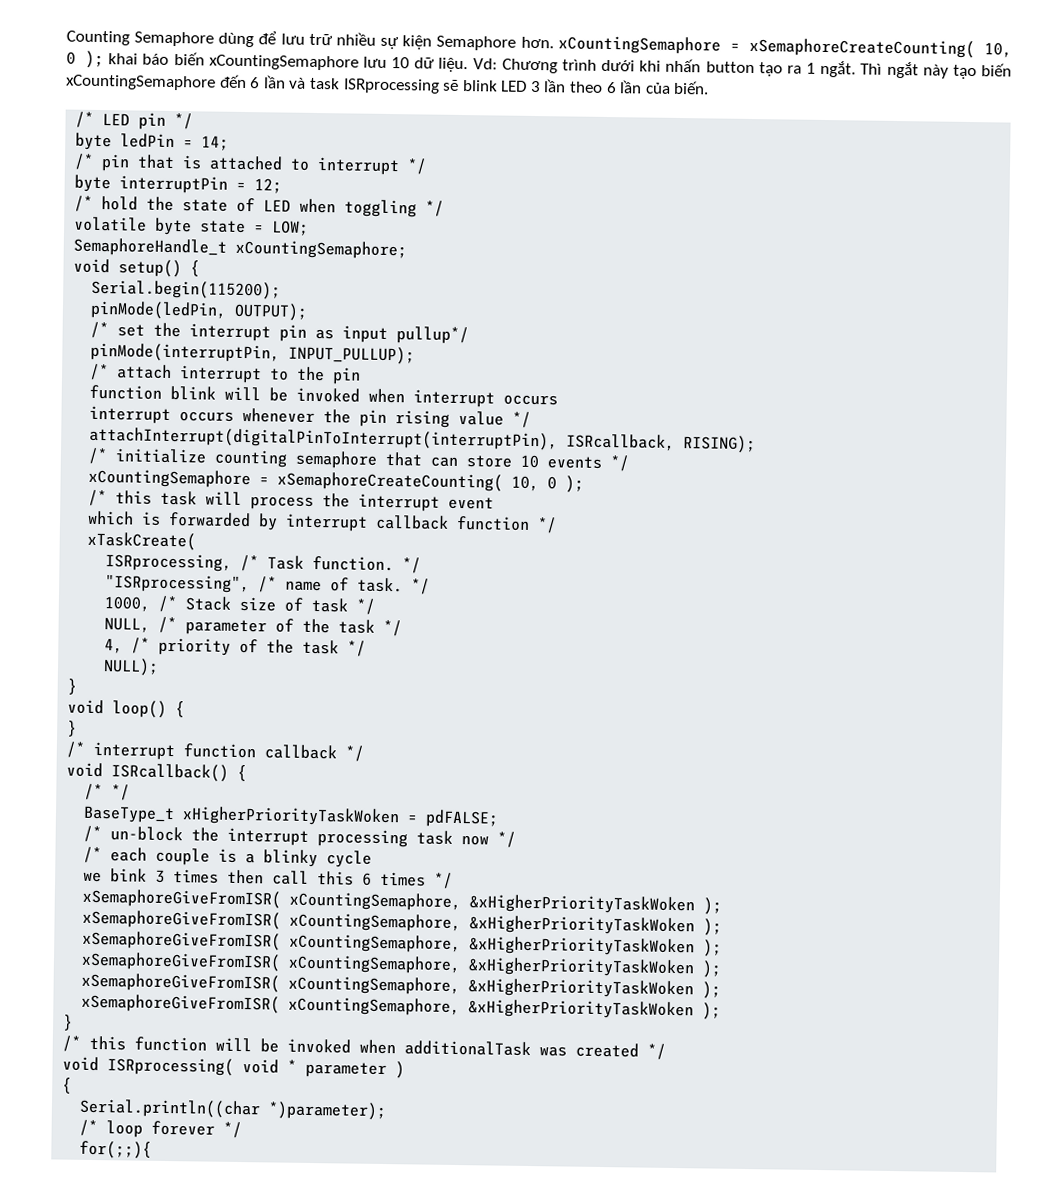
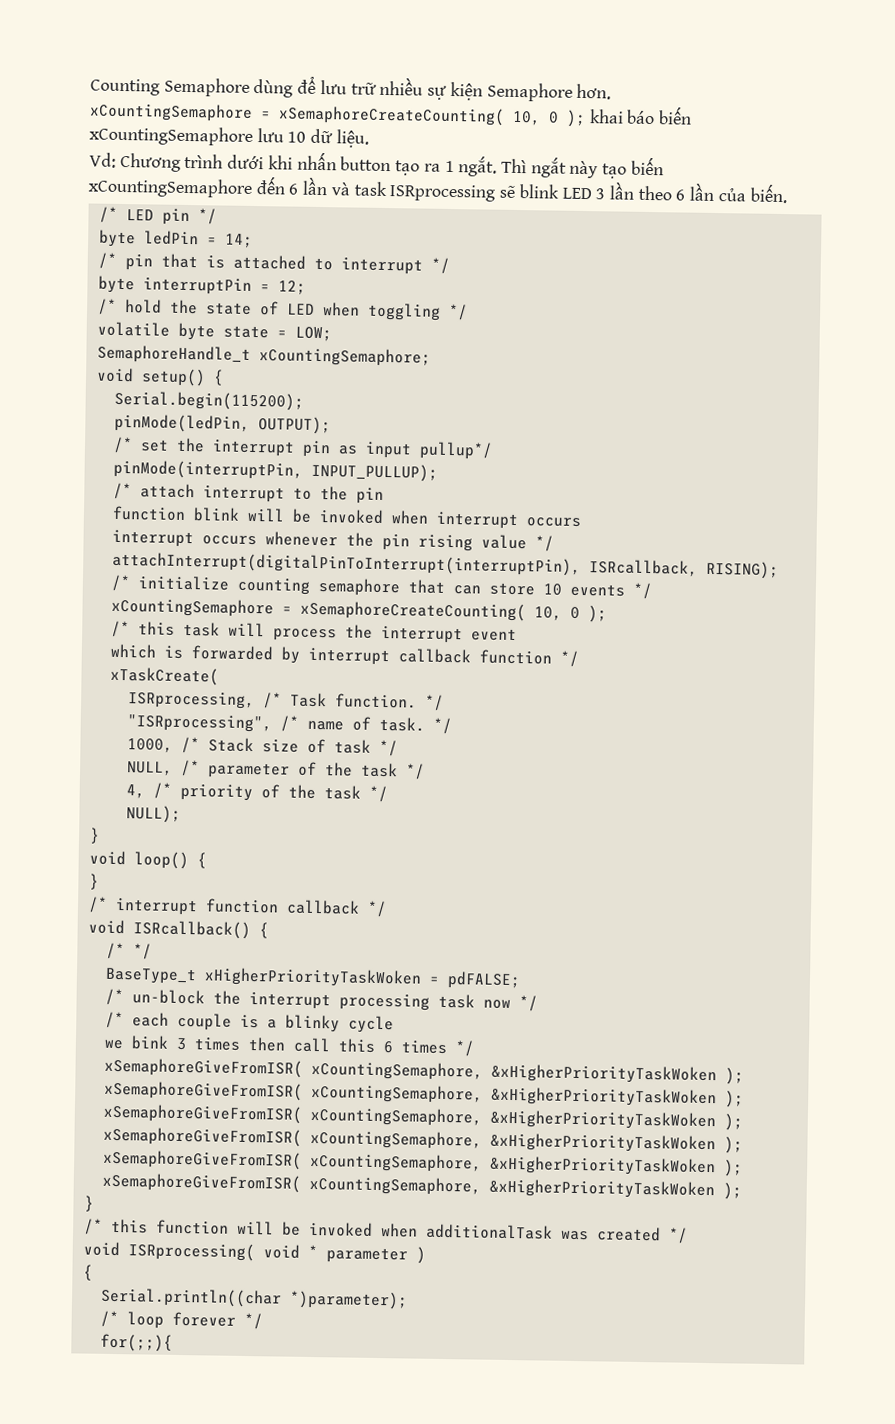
- Counting Semaphore dùng để lưu trữ nhiều sự kiện Semaphore hơn. xCountingSemaphore = xSemaphoreCreateCounting( 10, 0 ); khai báo biến xCountingSemaphore lưu 10 dữ liệu. Vd: Chương trình dưới khi nhấn button tạo ra 1 ngắt.
+ Counting Semaphore dùng để lưu trữ nhiều sự kiện Semaphore hơn.
+ xCountingSemaphore = xSemaphoreCreateCounting( 10, 0 ); khai báo biến xCountingSemaphore lưu 10 dữ liệu.
+ Vd: Chương trình dưới khi nhấn button tạo ra 1 ngắt.

